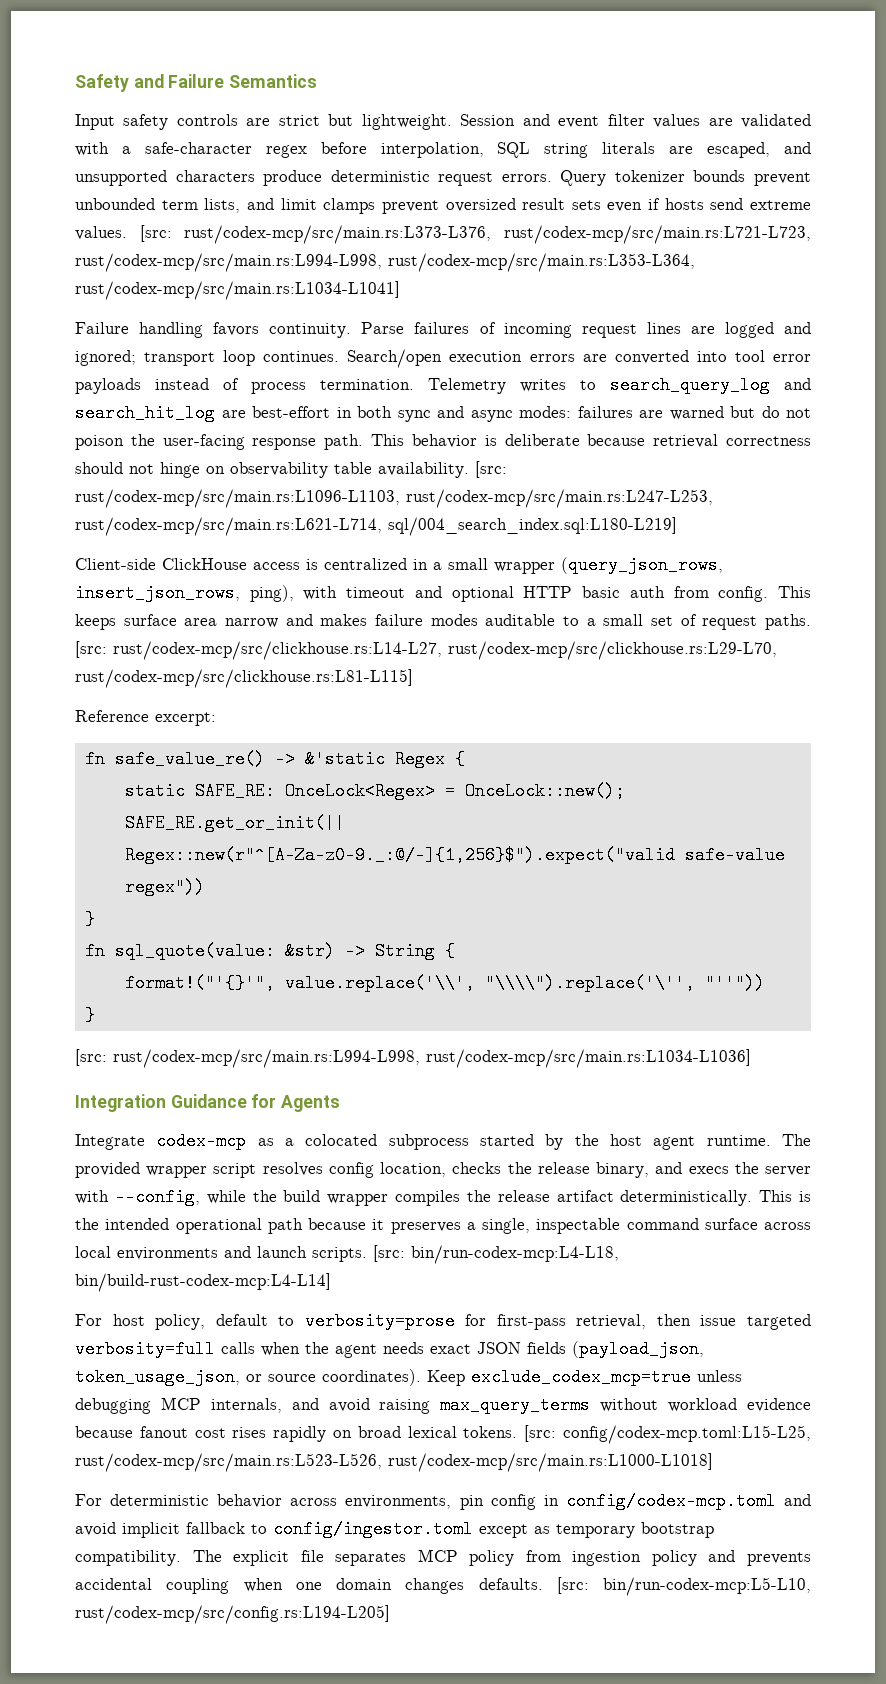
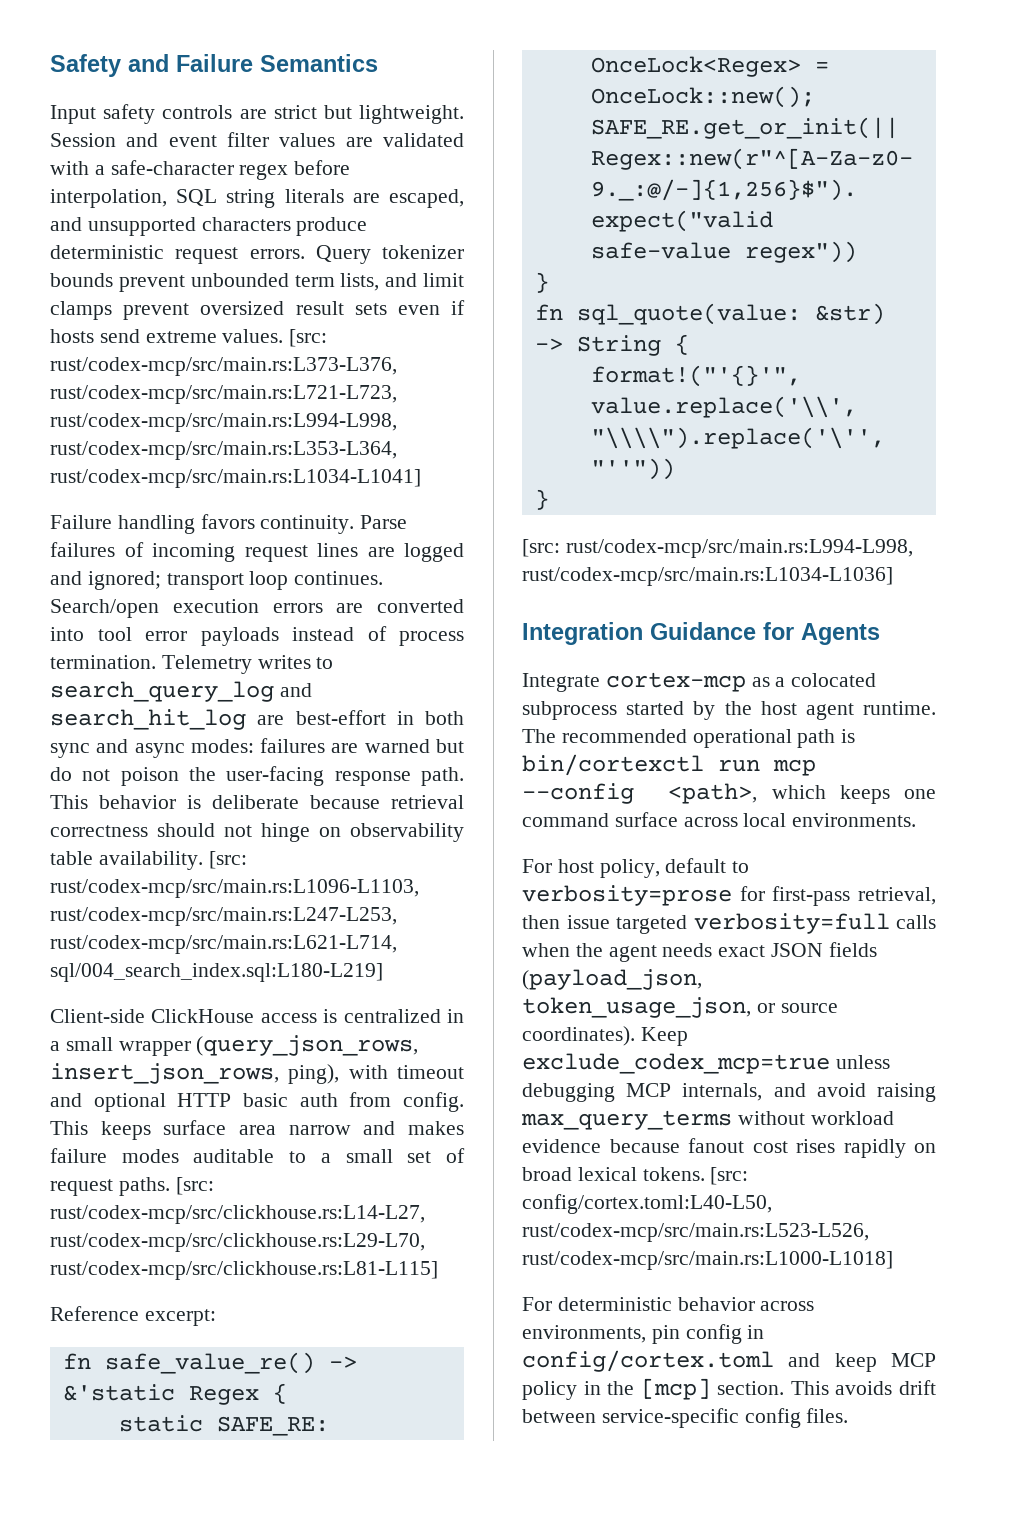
- Integrate codex-mcp as a colocated subprocess started by the host agent runtime.
+ Integrate cortex-mcp as a colocated subprocess started by the host agent runtime.
- The provided wrapper script resolves config location, checks the release binary, and execs the server with --config, while the build wrapper compiles the release artifact deterministically. This is the intended operational path because it preserves a single, inspectable command surface across local environments and launch scripts. [src: bin/run-codex-mcp:L4-L18, bin/build-rust-codex-mcp:L4-L14]
+ The recommended operational path is bin/cortexctl run mcp --config <path>, which keeps one command surface across local environments.
- [src: config/codex-mcp.toml:L15-L25, rust/codex-mcp/src/main.rs:L523-L526, rust/codex-mcp/src/main.rs:L1000-L1018]
+ [src: config/cortex.toml:L40-L50, rust/codex-mcp/src/main.rs:L523-L526, rust/codex-mcp/src/main.rs:L1000-L1018]
- For deterministic behavior across environments, pin config in config/codex-mcp.toml and avoid implicit fallback to config/ingestor.toml except as temporary bootstrap compatibility. The explicit file separates MCP policy from ingestion policy and prevents accidental coupling when one domain changes defaults. [src: bin/run-codex-mcp:L5-L10, rust/codex-mcp/src/config.rs:L194-L205]
+ For deterministic behavior across environments, pin config in config/cortex.toml and keep MCP policy in the [mcp] section. This avoids drift between service-specific config files.

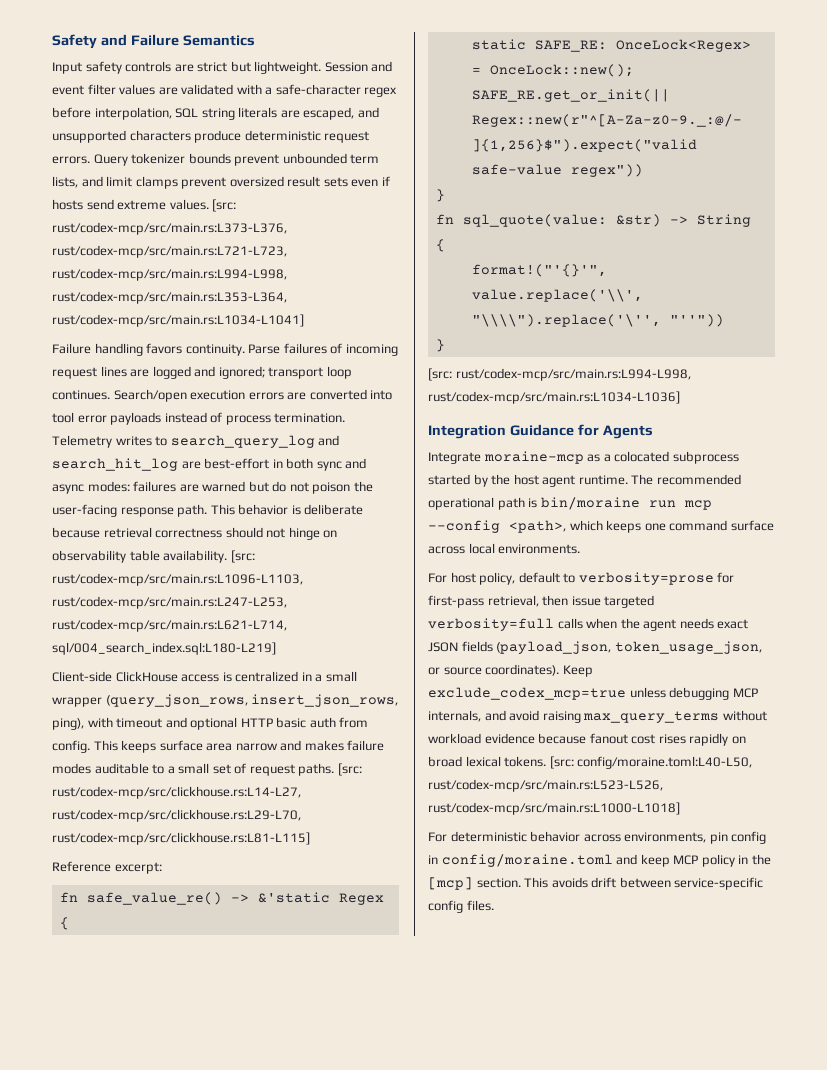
- Integrate cortex-mcp as a colocated subprocess started by the host agent runtime.
+ Integrate moraine-mcp as a colocated subprocess started by the host agent runtime.
- The recommended operational path is bin/cortexctl run mcp --config <path>, which keeps one command surface across local environments.
+ The recommended operational path is bin/moraine run mcp --config <path>, which keeps one command surface across local environments.
- [src: config/cortex.toml:L40-L50, rust/codex-mcp/src/main.rs:L523-L526, rust/codex-mcp/src/main.rs:L1000-L1018]
+ [src: config/moraine.toml:L40-L50, rust/codex-mcp/src/main.rs:L523-L526, rust/codex-mcp/src/main.rs:L1000-L1018]
- For deterministic behavior across environments, pin config in config/cortex.toml and keep MCP policy in the [mcp] section.
+ For deterministic behavior across environments, pin config in config/moraine.toml and keep MCP policy in the [mcp] section.

